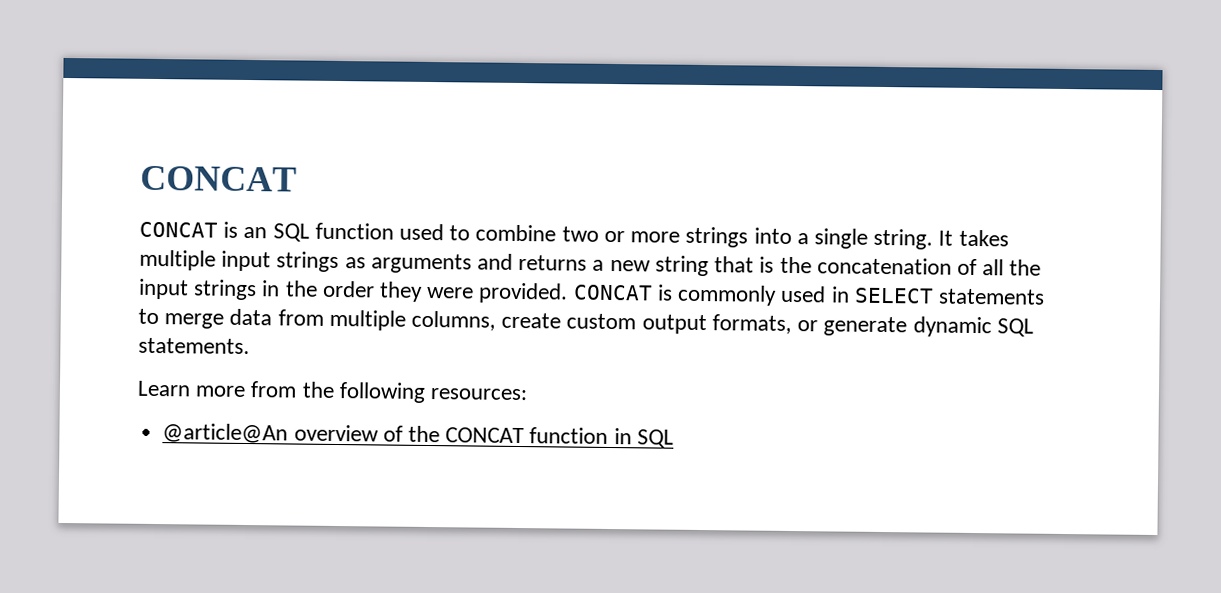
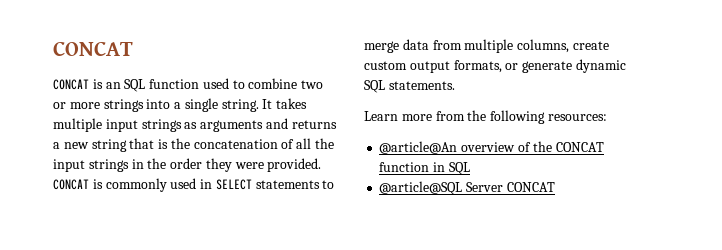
+ @article@SQL Server CONCAT

